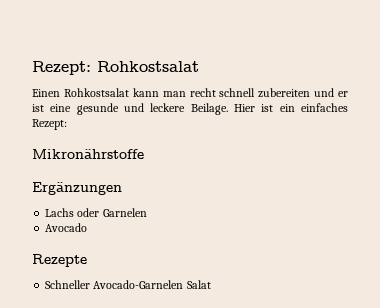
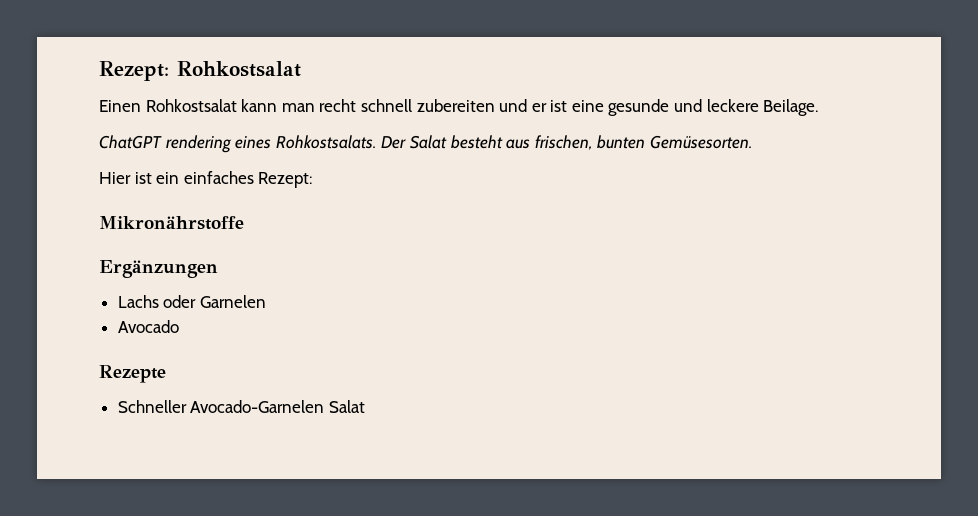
- Einen Rohkostsalat kann man recht schnell zubereiten und er ist eine gesunde und leckere Beilage. Hier ist ein einfaches Rezept:
+ Einen Rohkostsalat kann man recht schnell zubereiten und er ist eine gesunde und leckere Beilage.
+ ChatGPT rendering eines Rohkostsalats. Der Salat besteht aus frischen, bunten Gemüsesorten.
+ Hier ist ein einfaches Rezept:

